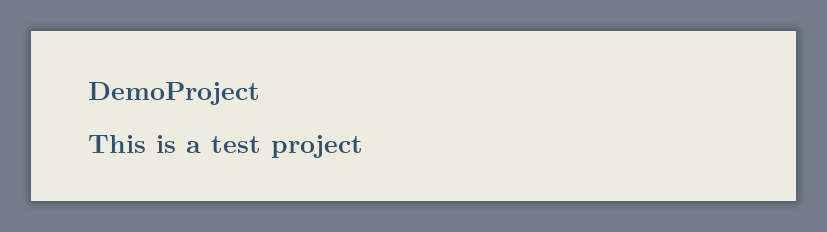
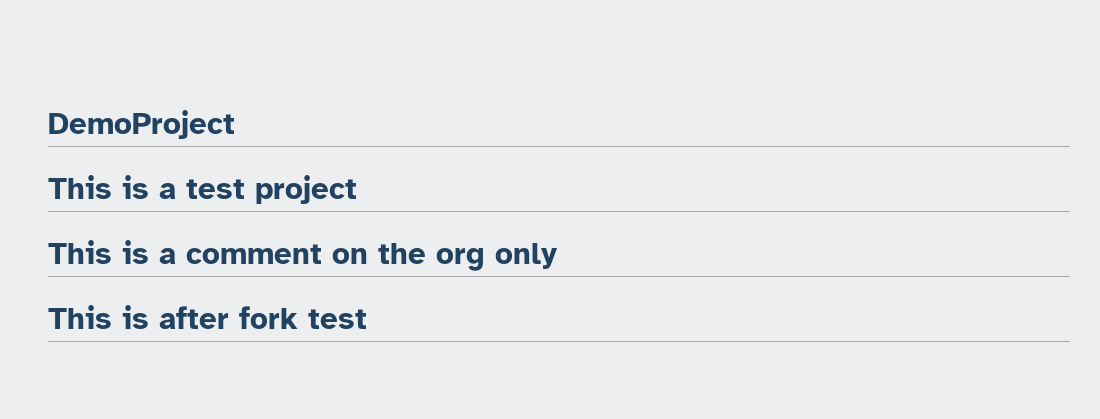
+ This is a comment on the org only
+ This is after fork test

